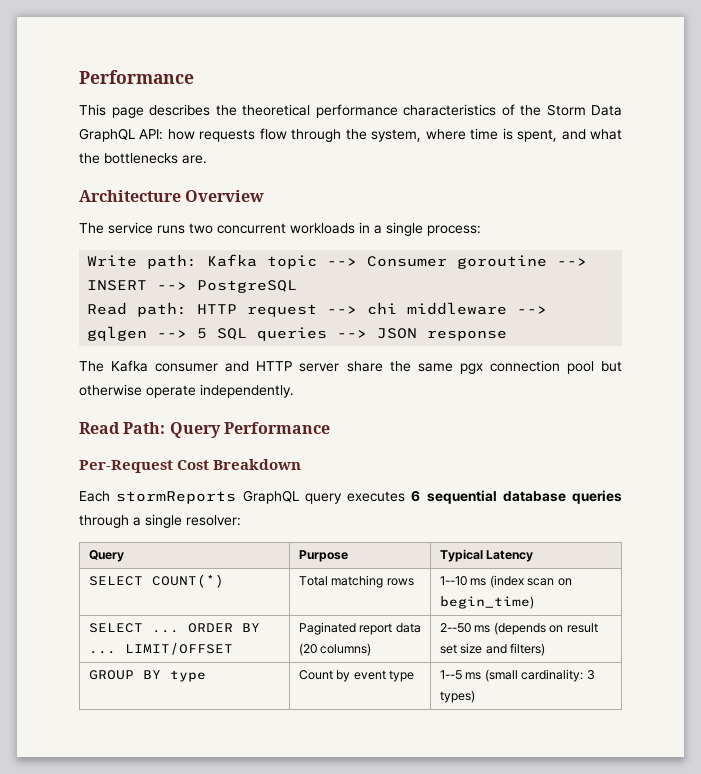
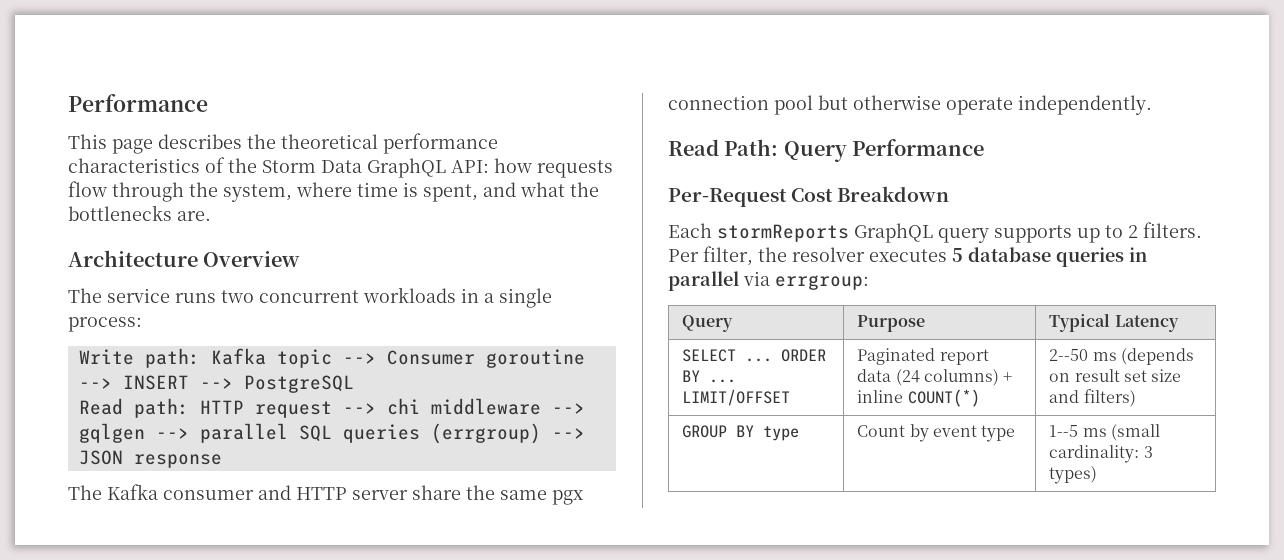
- Read path: HTTP request --> chi middleware --> gqlgen --> 5 SQL queries --> JSON response
+ Read path: HTTP request --> chi middleware --> gqlgen --> parallel SQL queries (errgroup) --> JSON response
- Each stormReports GraphQL query executes 6 sequential database queries through a single resolver:
+ Each stormReports GraphQL query supports up to 2 filters. Per filter, the resolver executes 5 database queries in parallel via errgroup:
  Query | Purpose | Typical Latency
- SELECT COUNT(*) | Total matching rows | 1--10 ms (index scan on begin_time)
- SELECT ... ORDER BY ... LIMIT/OFFSET | Paginated report data (20 columns) | 2--50 ms (depends on result set size and filters)
+ SELECT ... ORDER BY ... LIMIT/OFFSET | Paginated report data (24 columns) + inline COUNT(*) | 2--50 ms (depends on result set size and filters)

